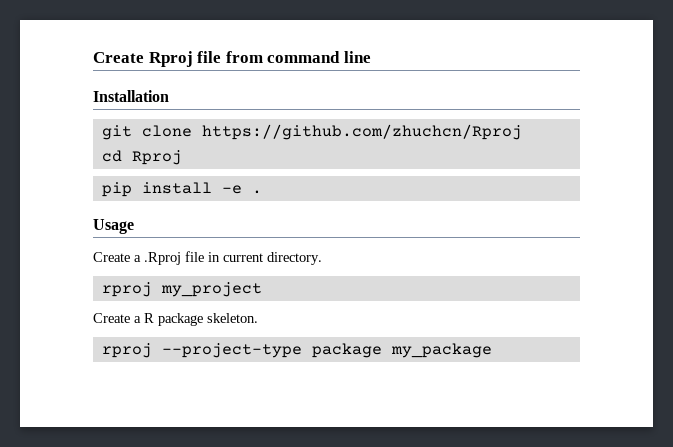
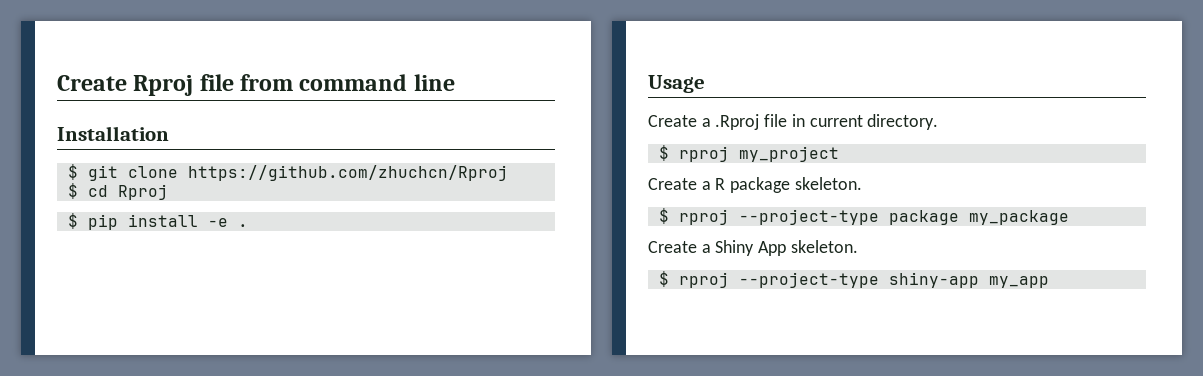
- git clone https://github.com/zhuchcn/Rproj
+ $ git clone https://github.com/zhuchcn/Rproj
- cd Rproj
+ $ cd Rproj
- pip install -e .
+ $ pip install -e .
- rproj my_project
+ $ rproj my_project
- rproj --project-type package my_package
+ $ rproj --project-type package my_package
+ Create a Shiny App skeleton.
+ $ rproj --project-type shiny-app my_app

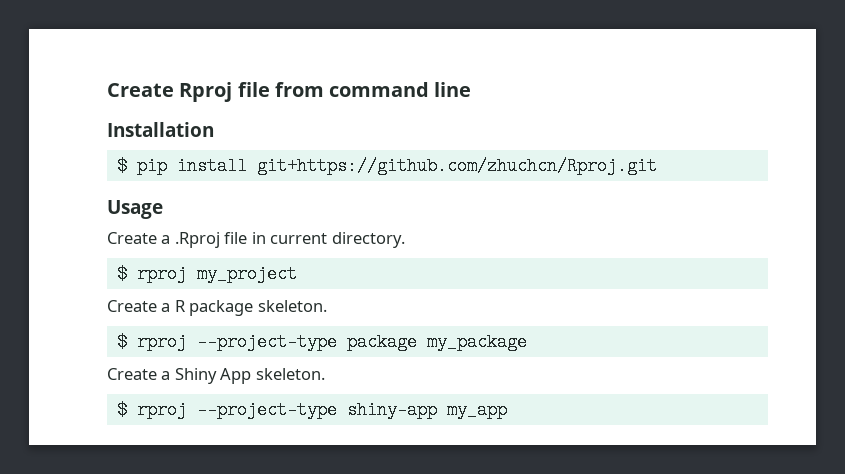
- $ git clone https://github.com/zhuchcn/Rproj
- $ cd Rproj
- $ pip install -e .
+ $ pip install git+https://github.com/zhuchcn/Rproj.git

